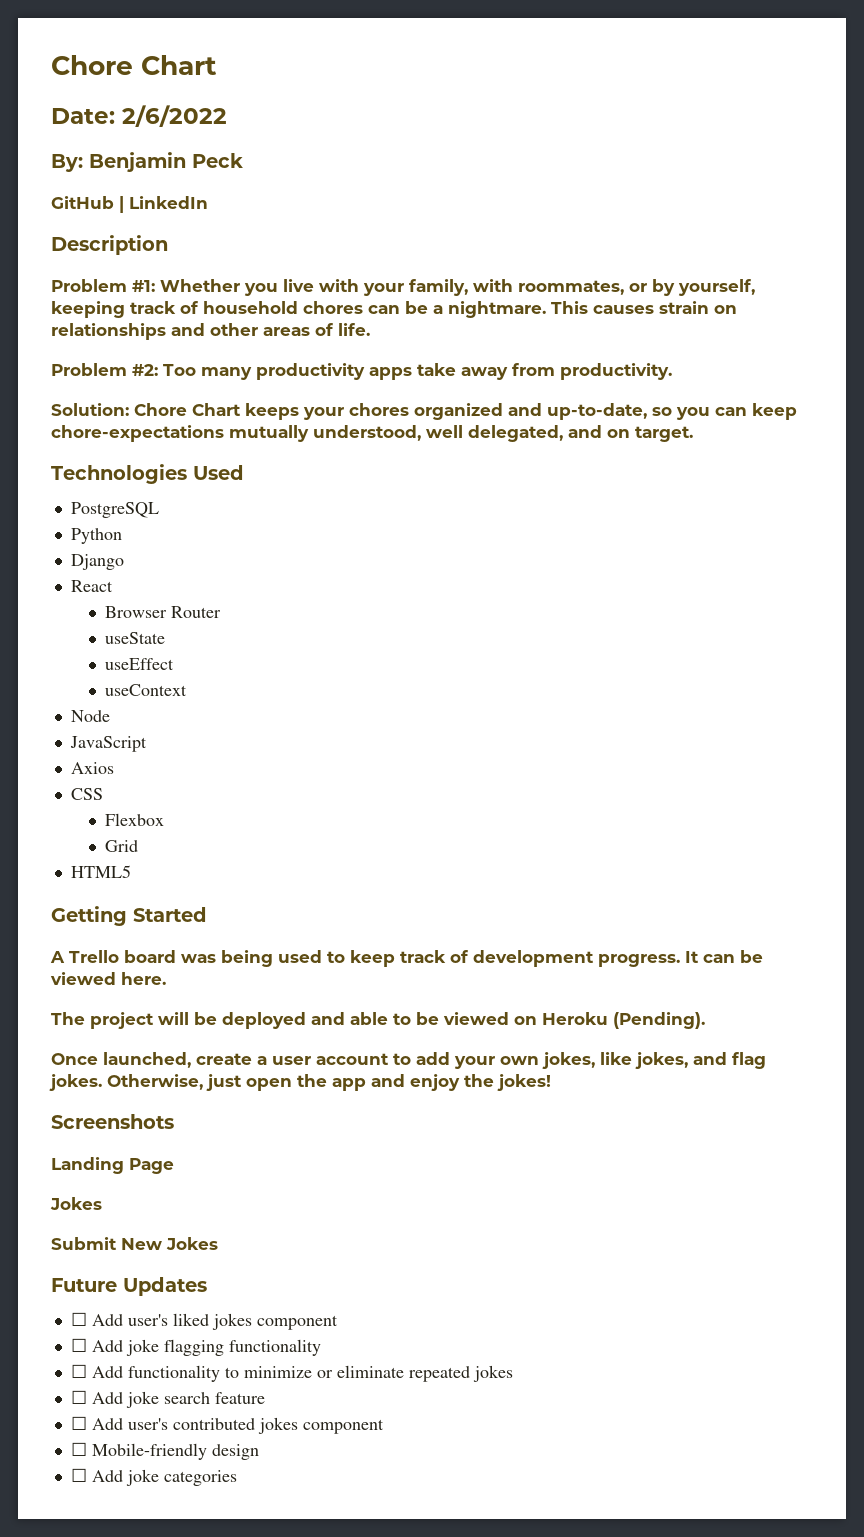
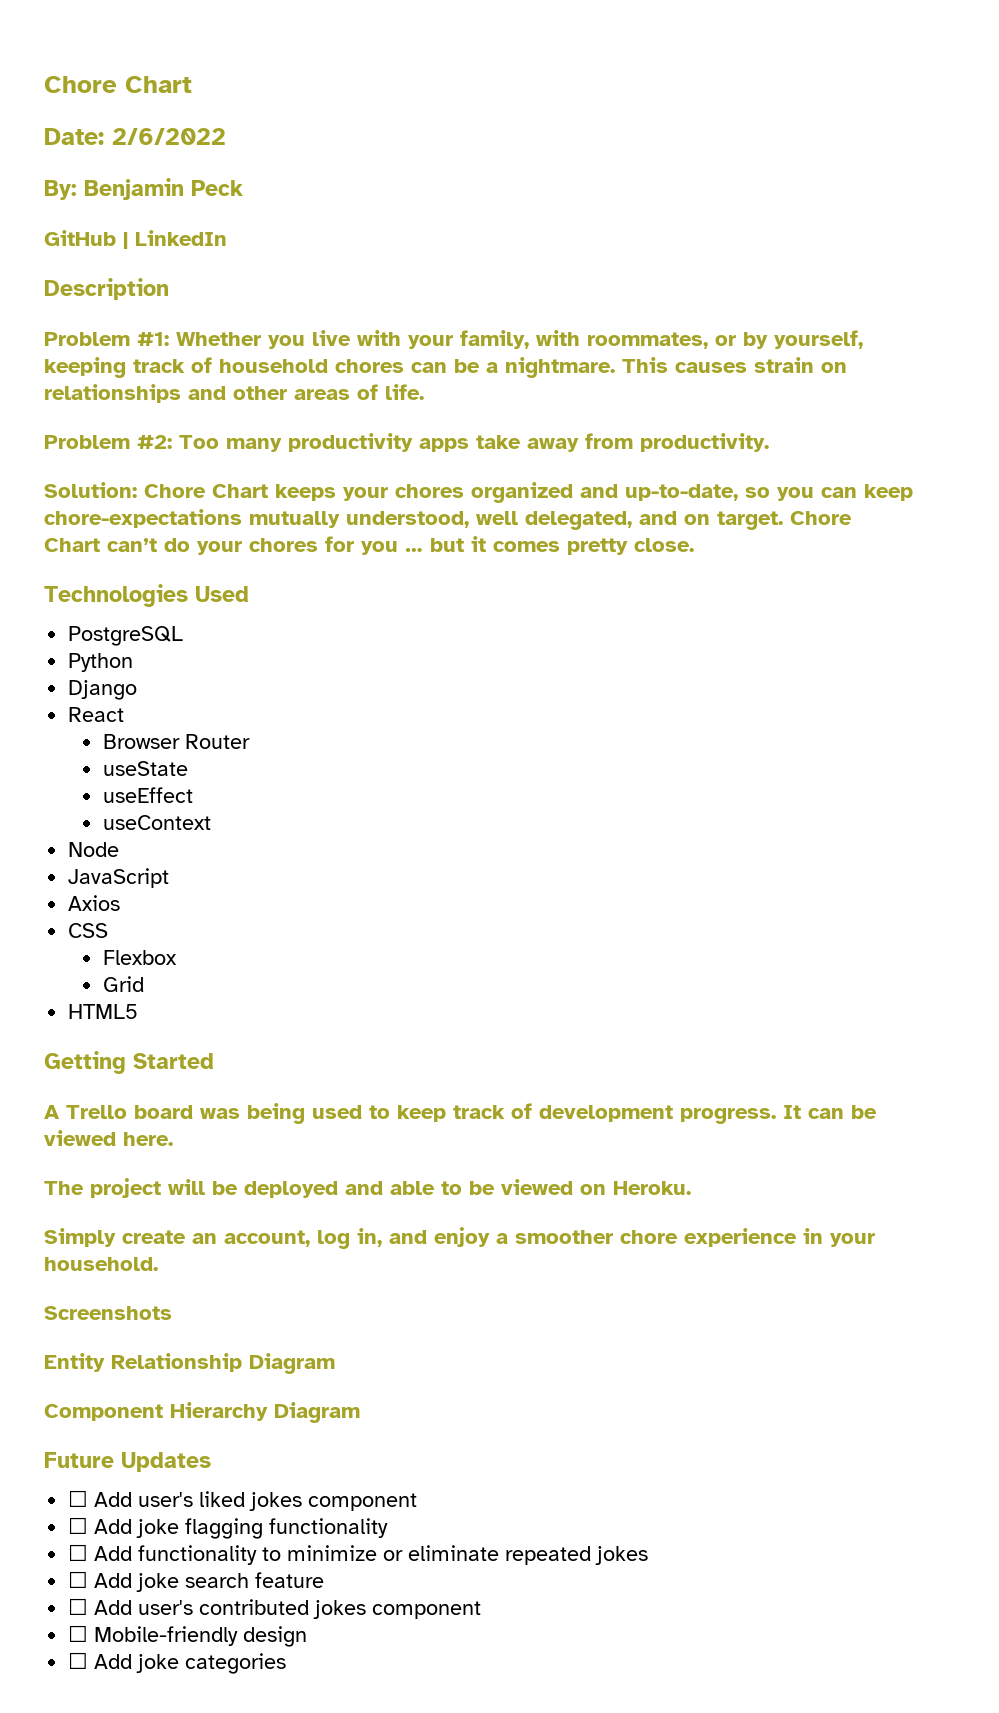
+ Chore Chart can’t do your chores for you … but it comes pretty close.
- The project will be deployed and able to be viewed on Heroku (Pending).
- Once launched, create a user account to add your own jokes, like jokes, and flag jokes. Otherwise, just open the app and enjoy the jokes!
+ The project will be deployed and able to be viewed on Heroku.
+ Simply create an account, log in, and enjoy a smoother chore experience in your household.
  Screenshots
- Landing Page
- Jokes
- Submit New Jokes
+ Entity Relationship Diagram
+ Component Hierarchy Diagram

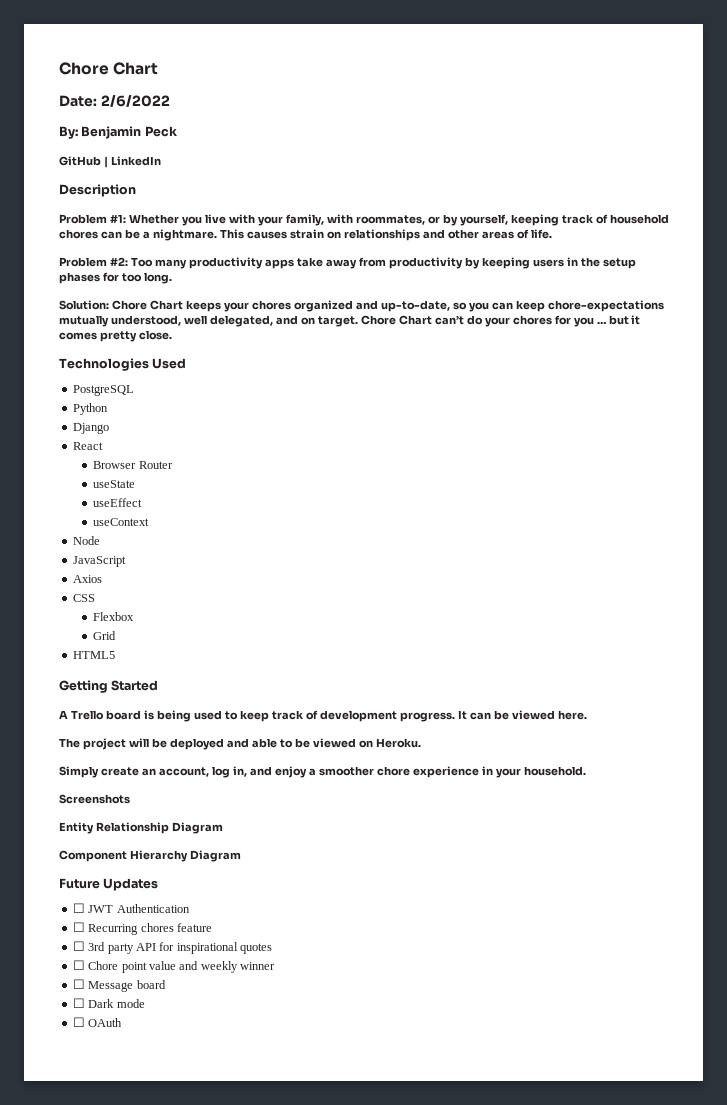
- Problem #2: Too many productivity apps take away from productivity.
+ Problem #2: Too many productivity apps take away from productivity by keeping users in the setup phases for too long.
- A Trello board was being used to keep track of development progress.
+ A Trello board is being used to keep track of development progress.
- ☐ Add user's liked jokes component
- ☐ Add joke flagging functionality
- ☐ Add functionality to minimize or eliminate repeated jokes
- ☐ Add joke search feature
- ☐ Add user's contributed jokes component
- ☐ Mobile-friendly design
- ☐ Add joke categories
+ ☐ JWT Authentication
+ ☐ Recurring chores feature
+ ☐ 3rd party API for inspirational quotes
+ ☐ Chore point value and weekly winner
+ ☐ Message board
+ ☐ Dark mode
+ ☐ OAuth

